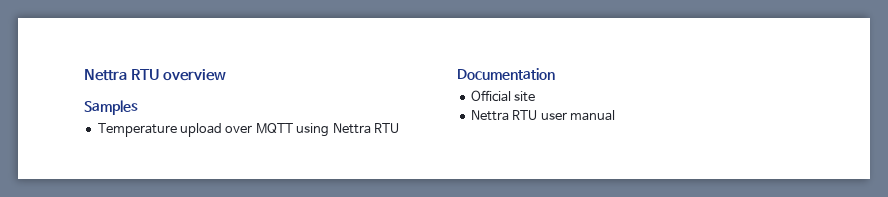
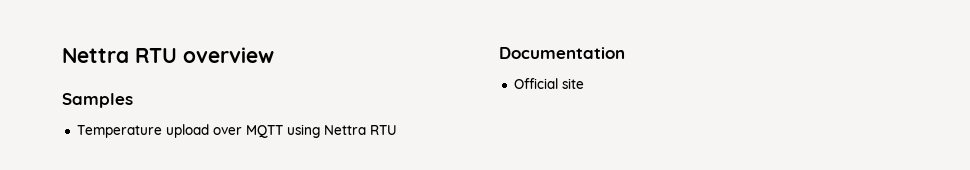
- Nettra RTU user manual

